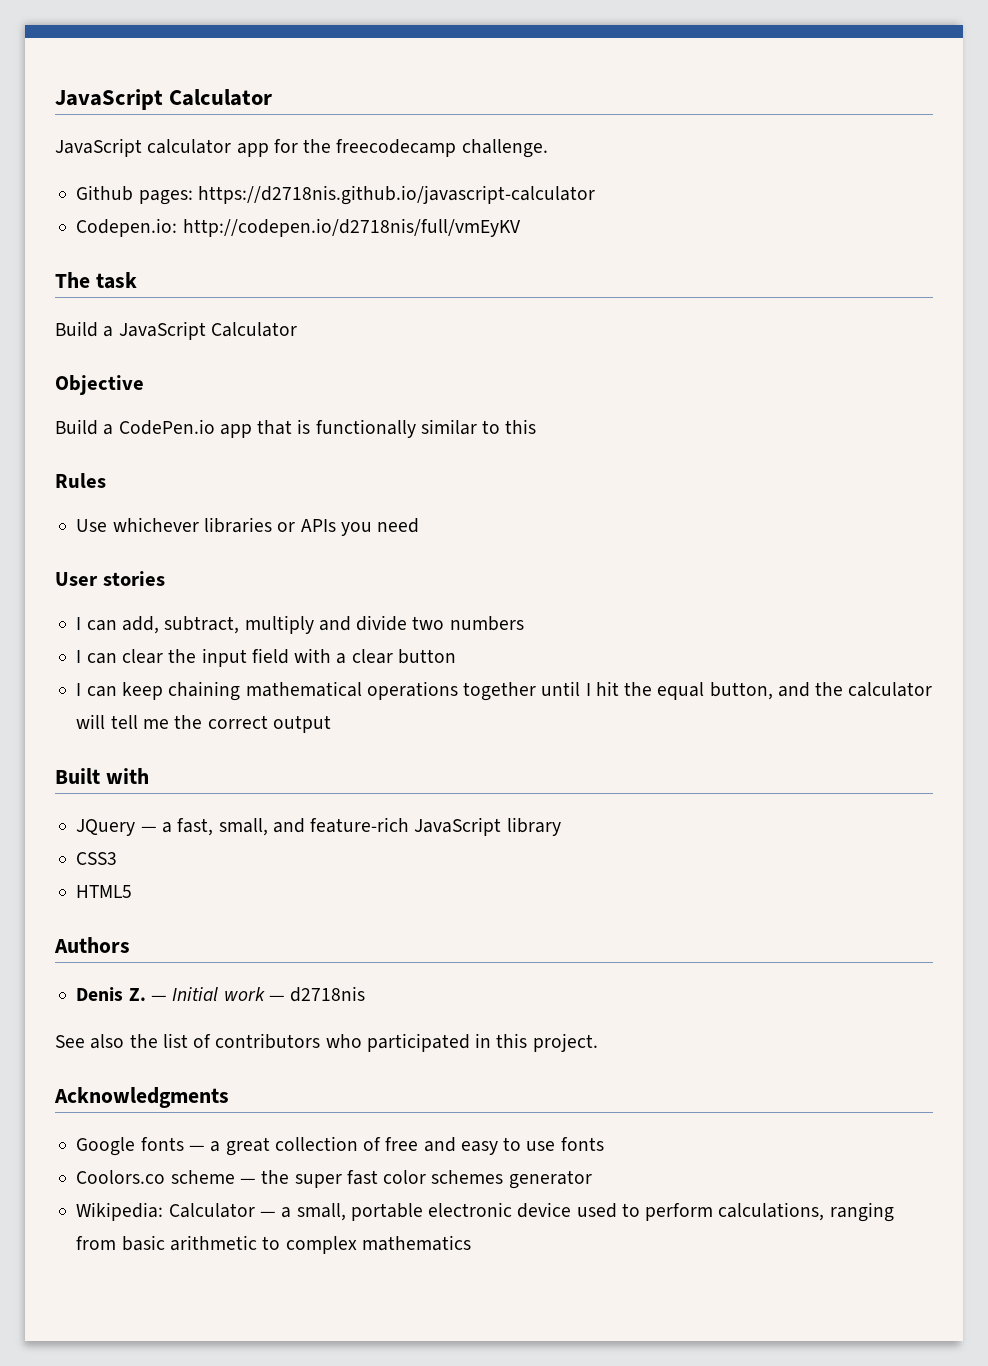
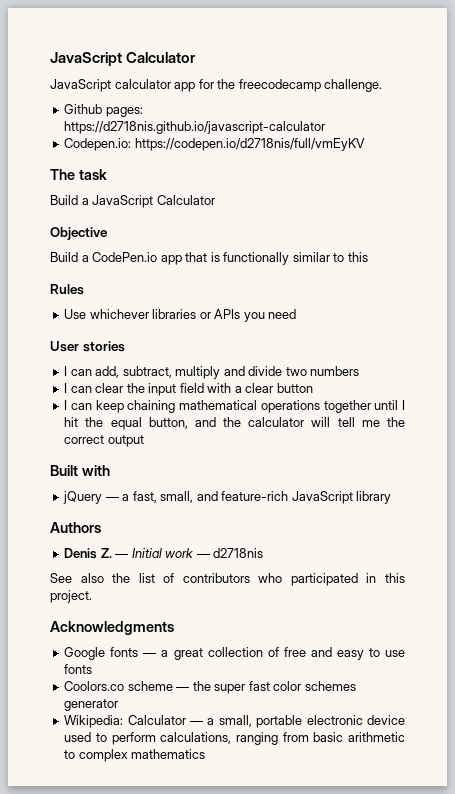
- Codepen.io: http://codepen.io/d2718nis/full/vmEyKV
+ Codepen.io: https://codepen.io/d2718nis/full/vmEyKV
- JQuery — a fast, small, and feature-rich JavaScript library
+ jQuery — a fast, small, and feature-rich JavaScript library
- CSS3
- HTML5

